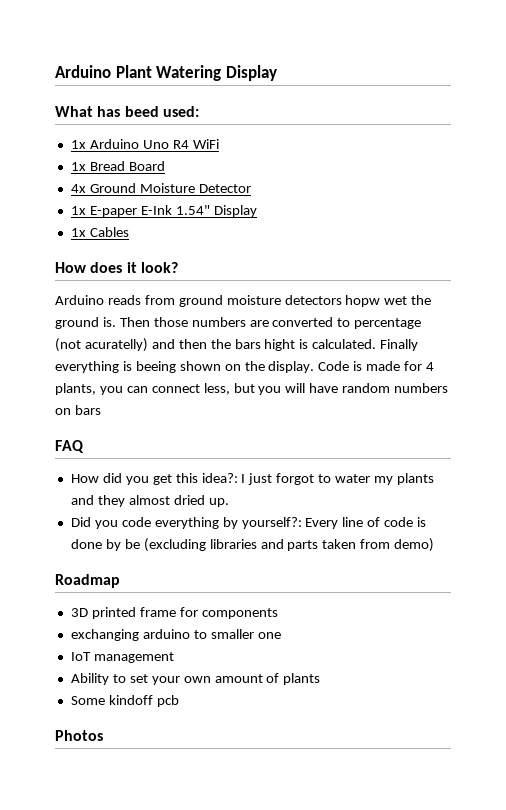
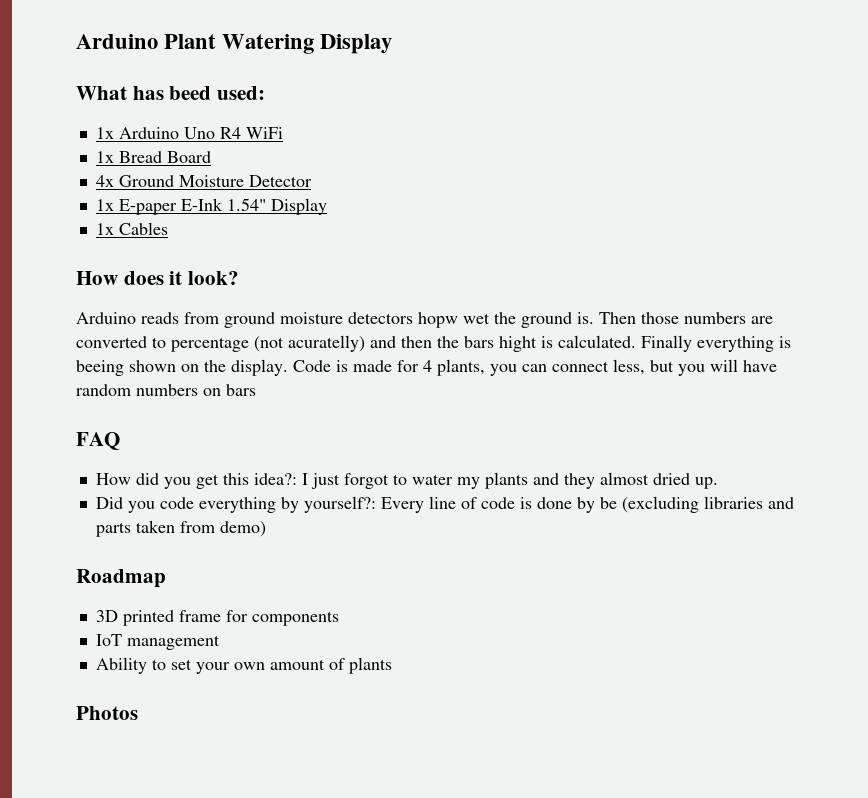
- exchanging arduino to smaller one
- Some kindoff pcb

